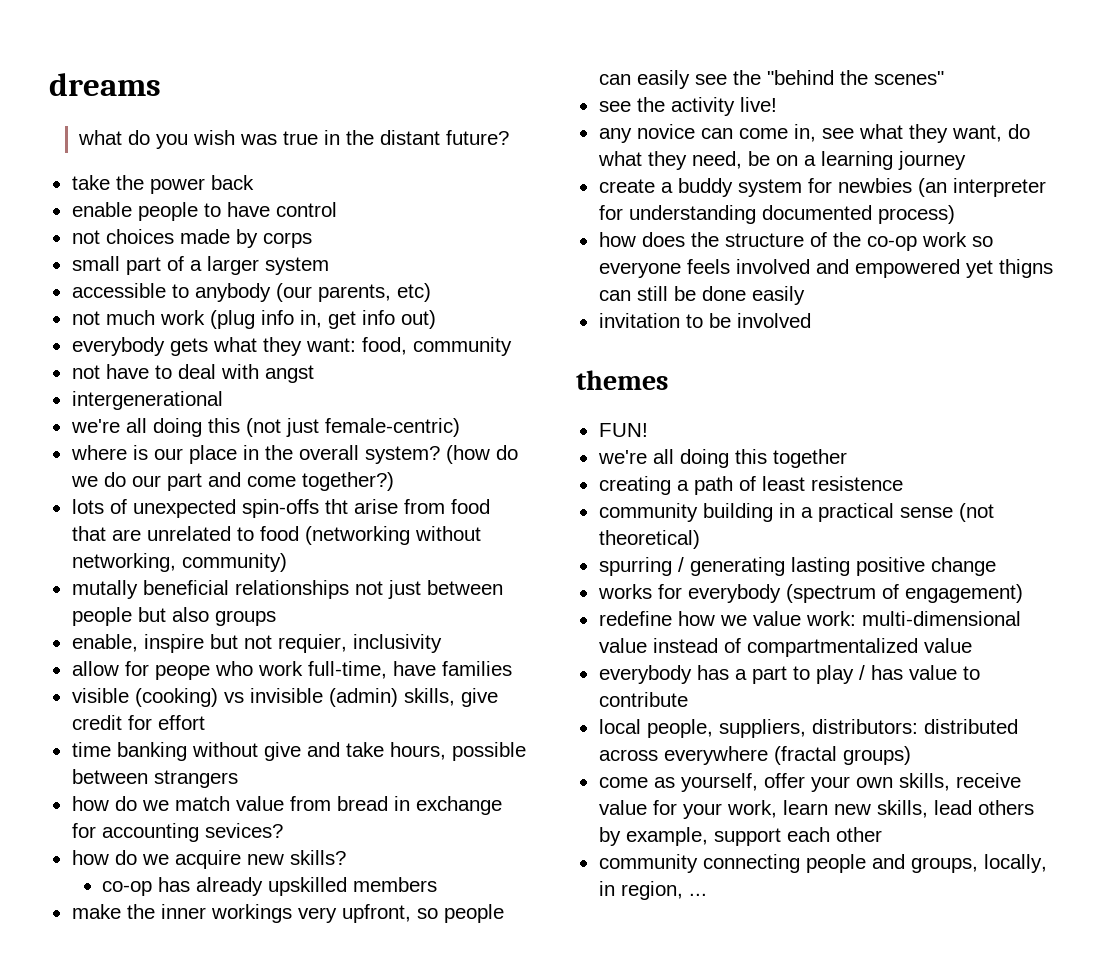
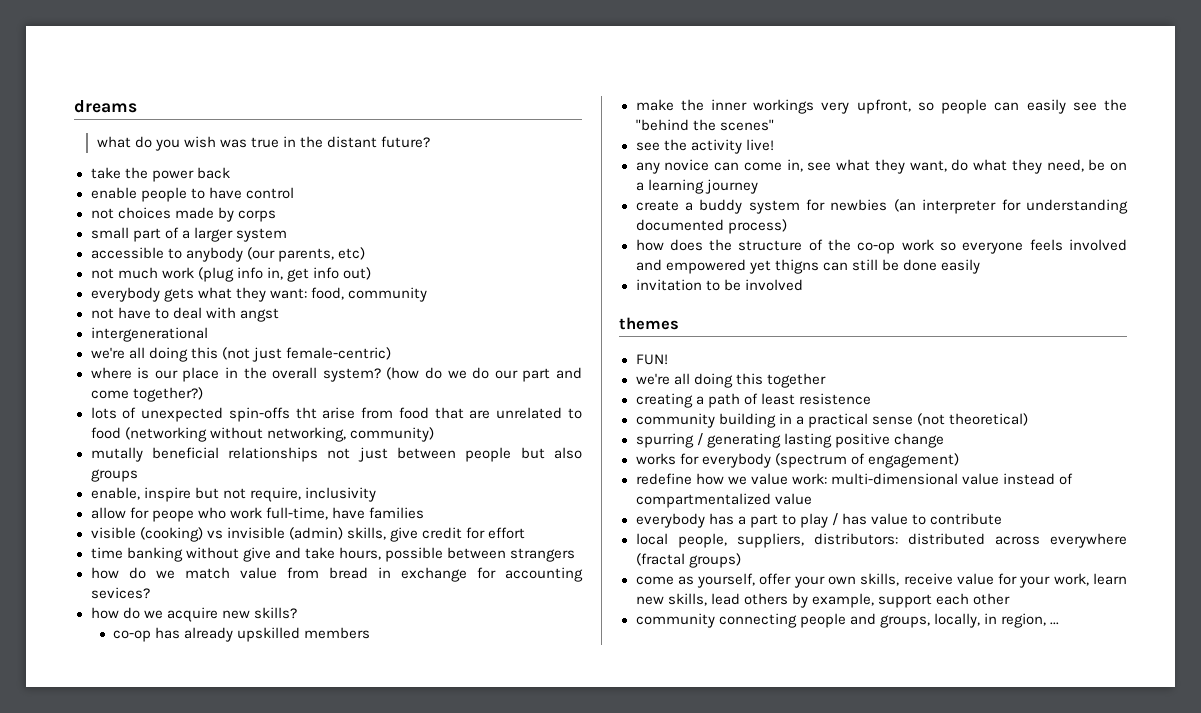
- enable, inspire but not requier, inclusivity
+ enable, inspire but not require, inclusivity

